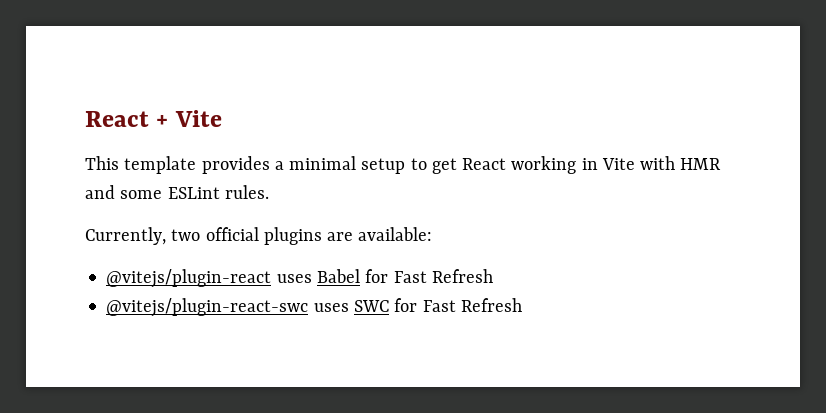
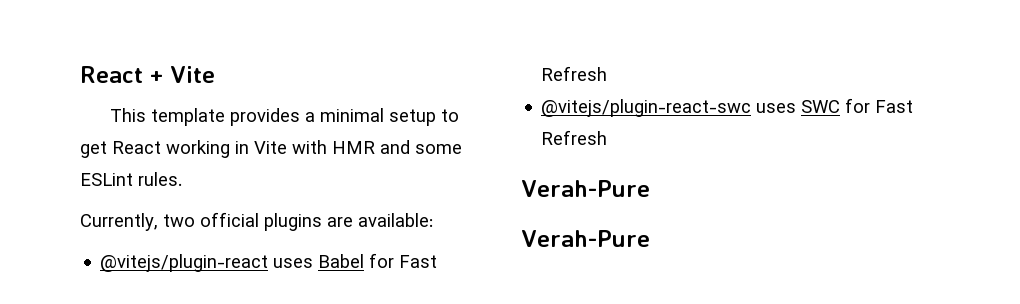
  @vitejs/plugin-react-swc uses SWC for Fast Refresh
+ Verah-Pure
+ Verah-Pure

